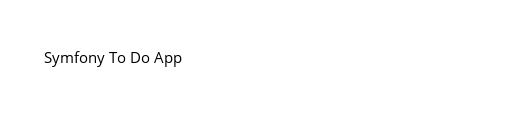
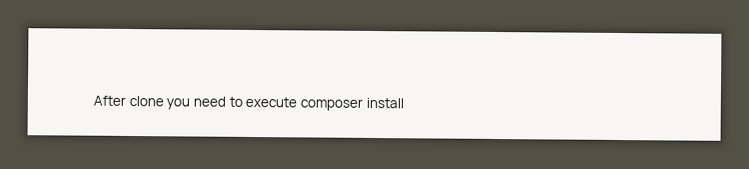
- Symfony To Do App
+ After clone you need to execute composer install

